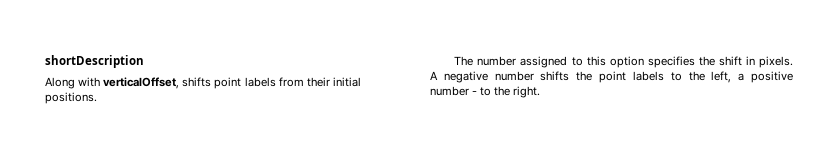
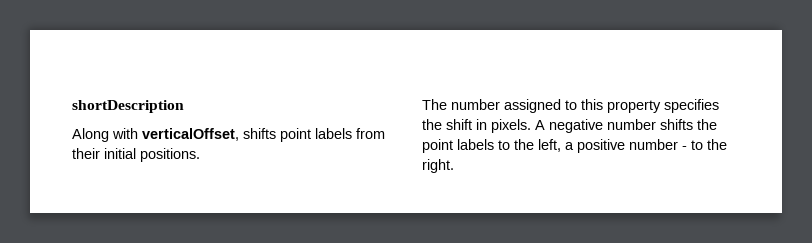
- The number assigned to this option specifies the shift in pixels.
+ The number assigned to this property specifies the shift in pixels.

